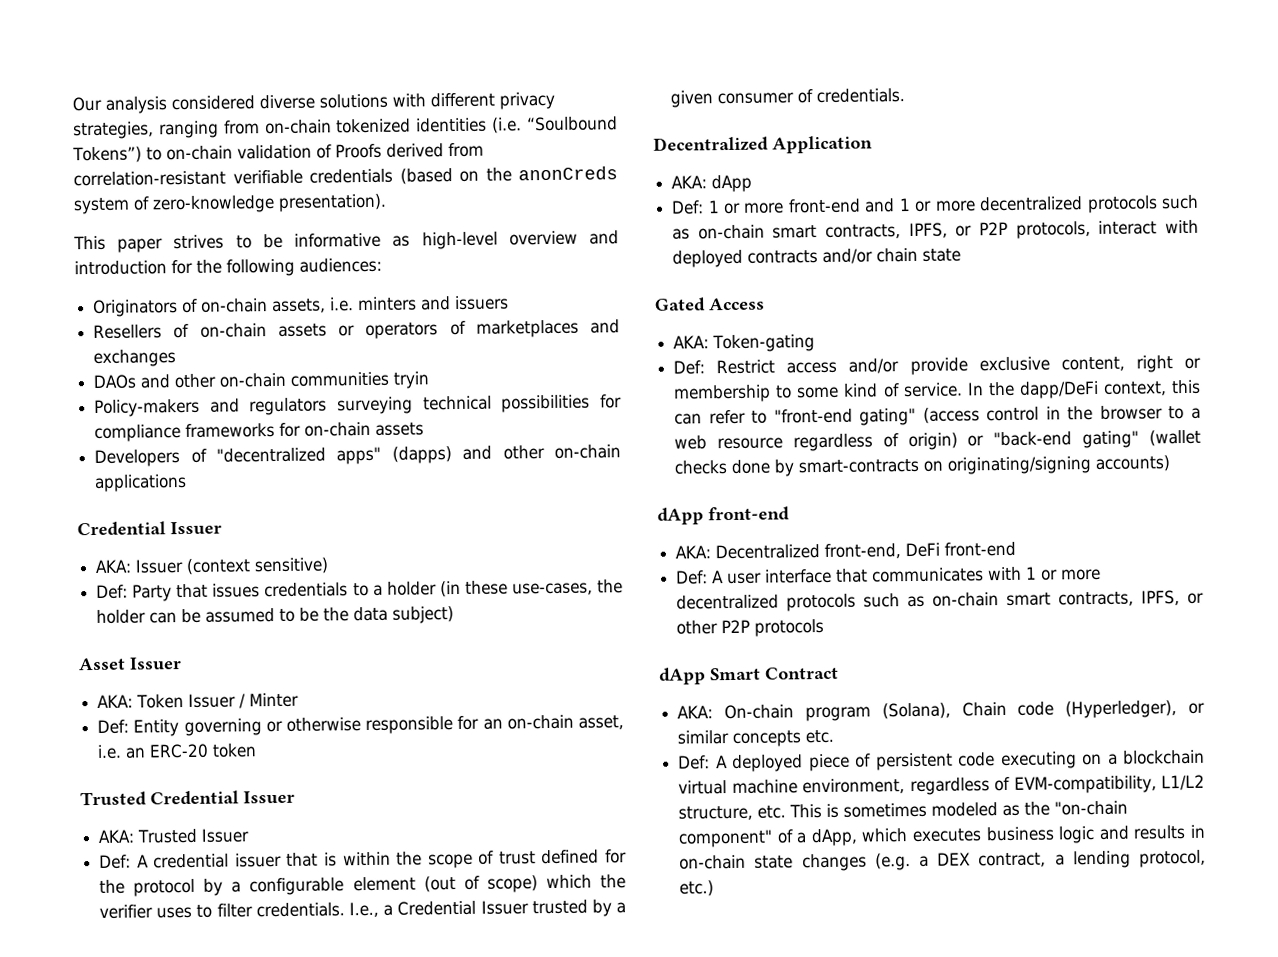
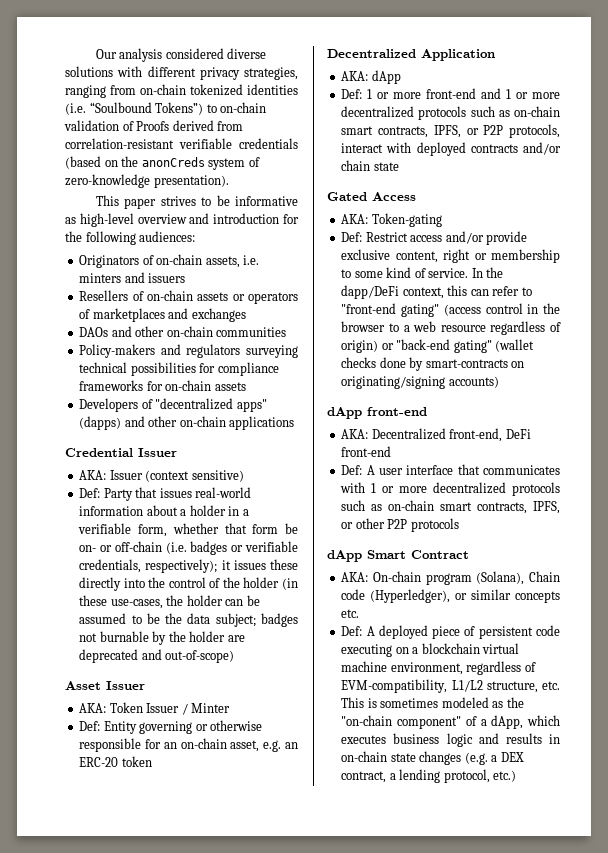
- DAOs and other on-chain communities tryin
+ DAOs and other on-chain communities
- Def: Party that issues credentials to a holder (in these use-cases, the holder can be assumed to be the data subject)
+ Def: Party that issues real-world information about a holder in a verifiable form, whether that form be on- or off-chain (i.e. badges or verifiable credentials, respectively); it issues these directly into the control of the holder (in these use-cases, the holder can be assumed to be the data subject; badges not burnable by the holder are deprecated and out-of-scope)
- Def: Entity governing or otherwise responsible for an on-chain asset, i.e. an ERC-20 token
+ Def: Entity governing or otherwise responsible for an on-chain asset, e.g. an ERC-20 token
- Trusted Credential Issuer
- AKA: Trusted Issuer
- Def: A credential issuer that is within the scope of trust defined for the protocol by a configurable element (out of scope) which the verifier uses to filter credentials. I.e., a Credential Issuer trusted by a given consumer of credentials.

